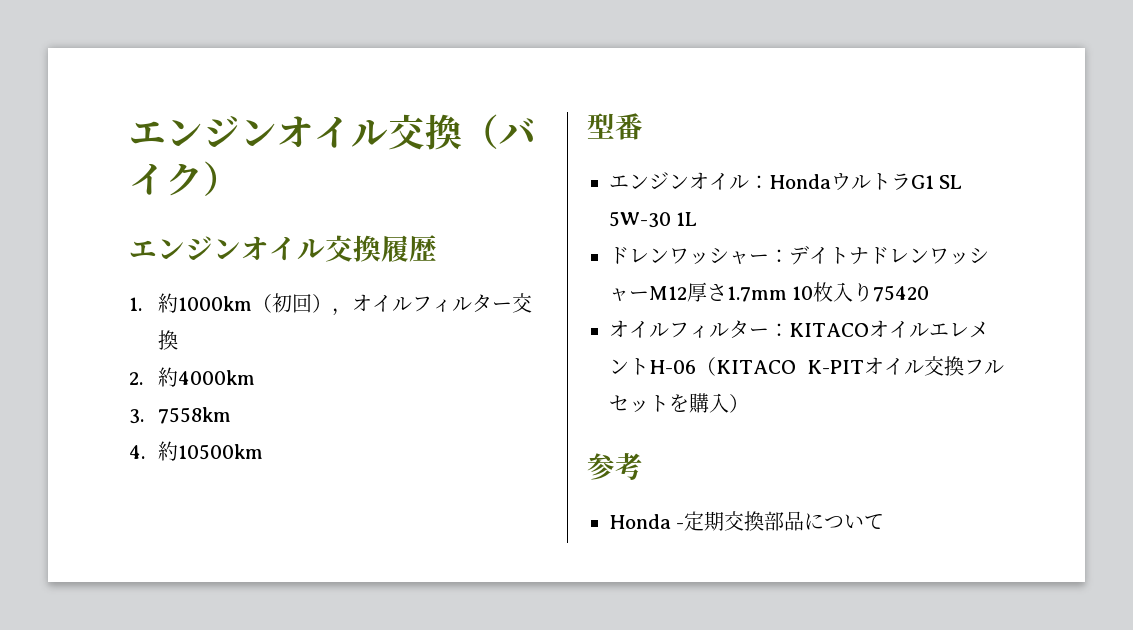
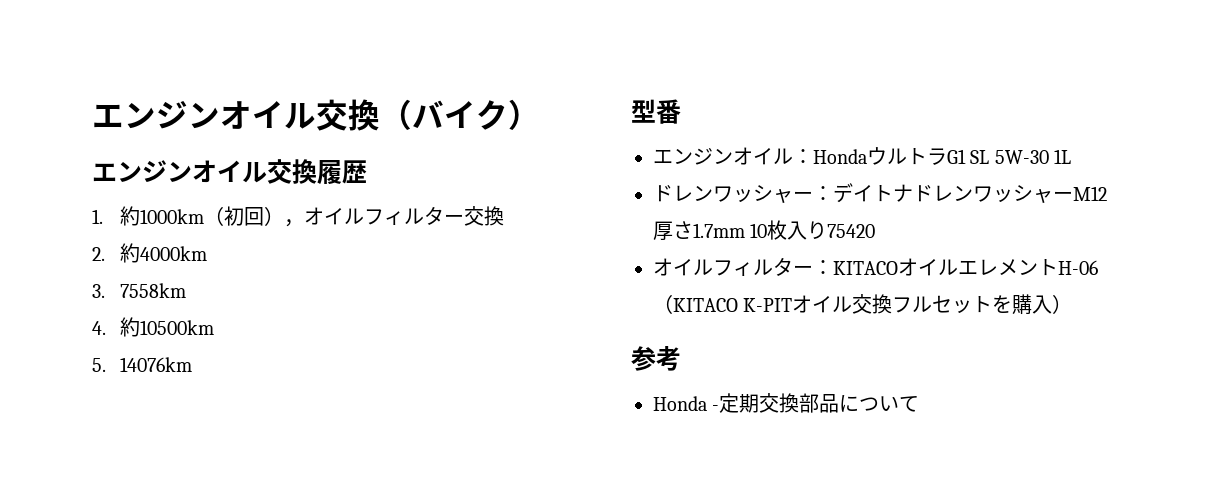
+ 5. 14076km

